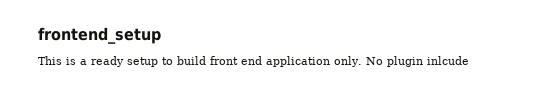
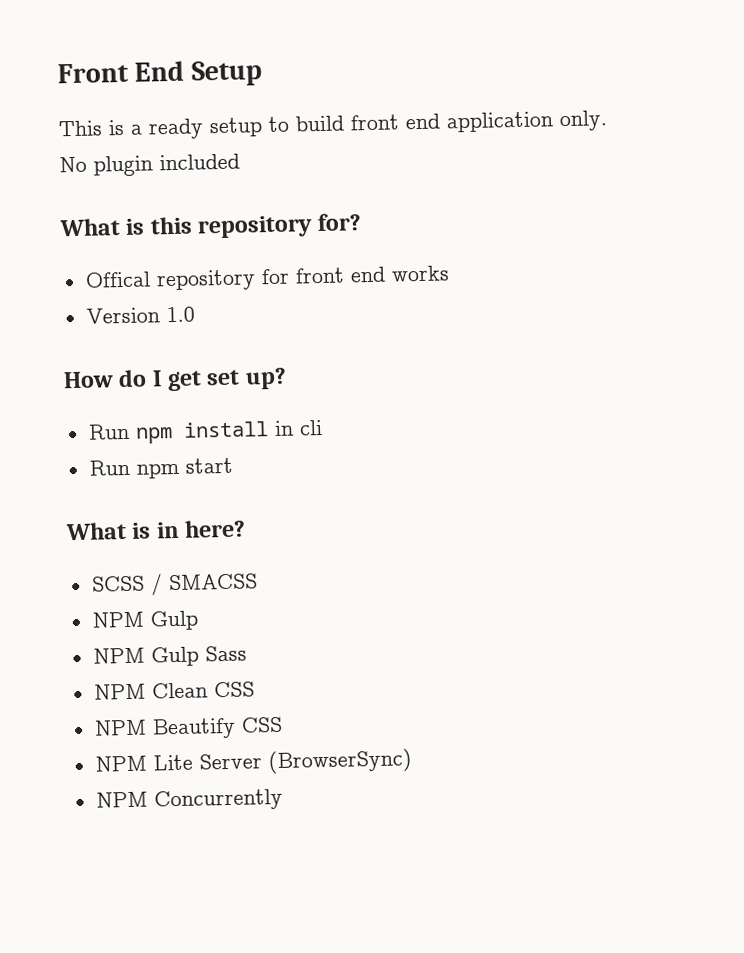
- frontend_setup
+ Front End Setup
- No plugin inlcude
+ No plugin included
+ What is this repository for?
+ Offical repository for front end works
+ Version 1.0
+ How do I get set up?
+ Run npm install in cli
+ Run npm start
+ What is in here?
+ SCSS / SMACSS
+ NPM Gulp
+ NPM Gulp Sass
+ NPM Clean CSS
+ NPM Beautify CSS
+ NPM Lite Server (BrowserSync)
+ NPM Concurrently

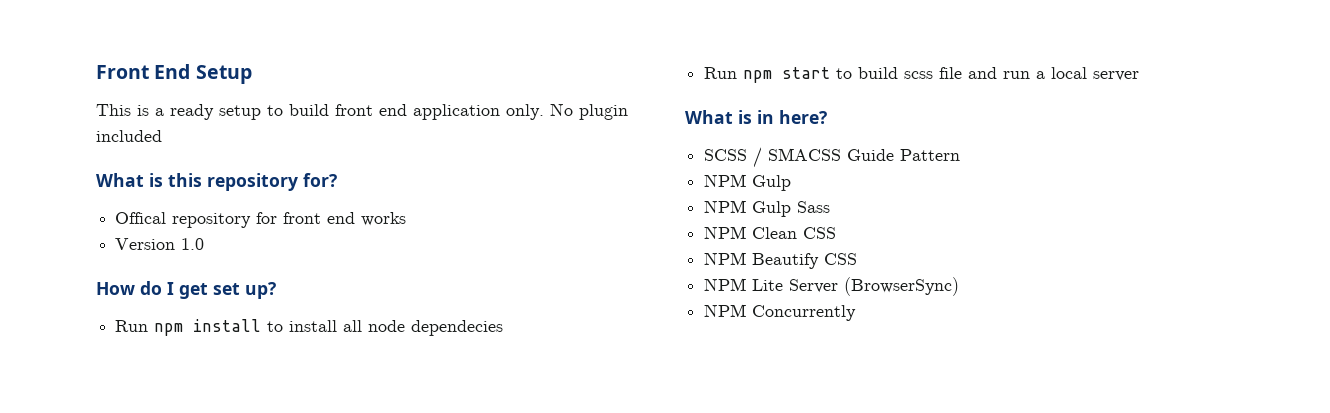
- Run npm install in cli
- Run npm start
+ Run npm install to install all node dependecies
+ Run npm start to build scss file and run a local server
- SCSS / SMACSS
+ SCSS / SMACSS Guide Pattern

